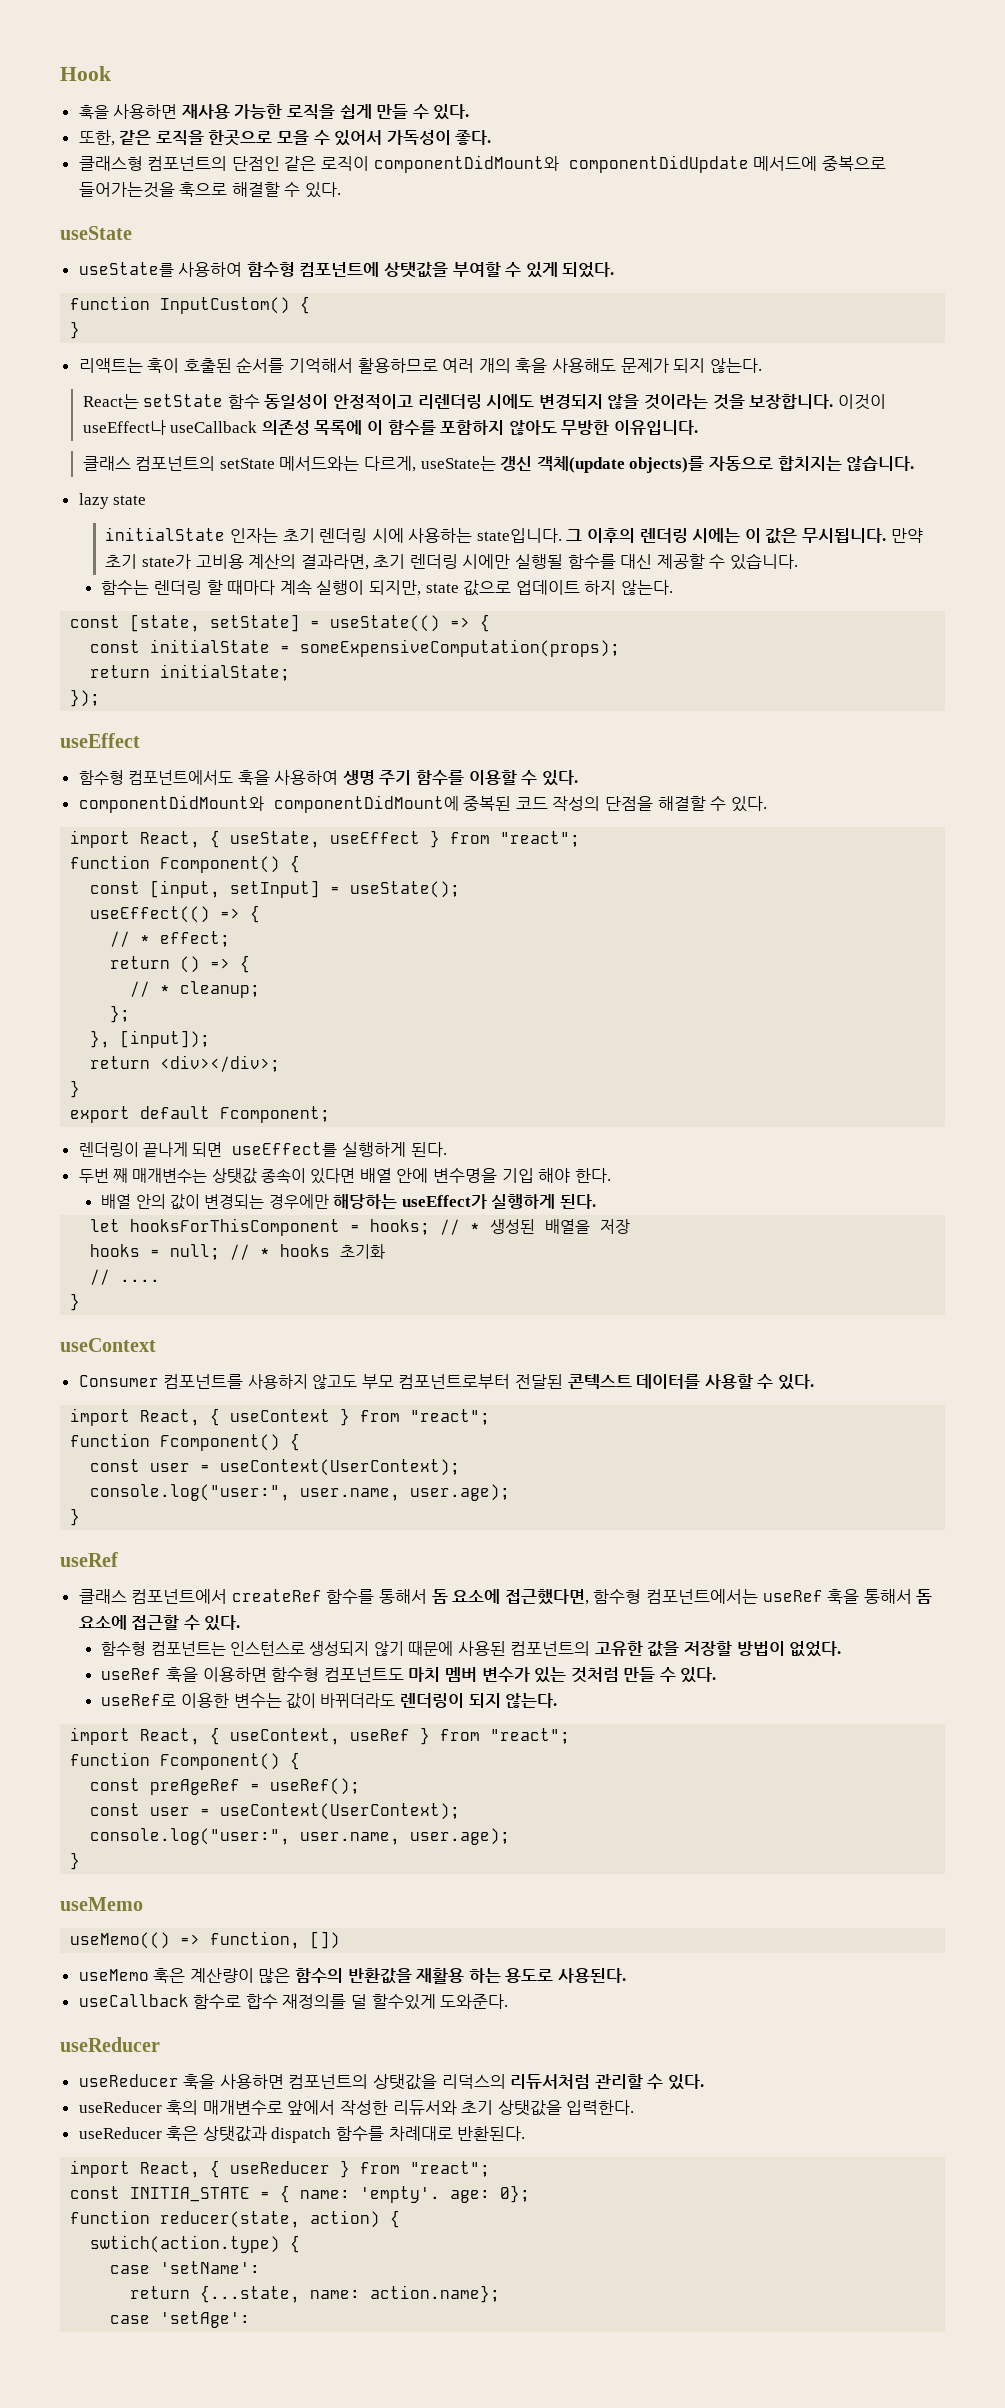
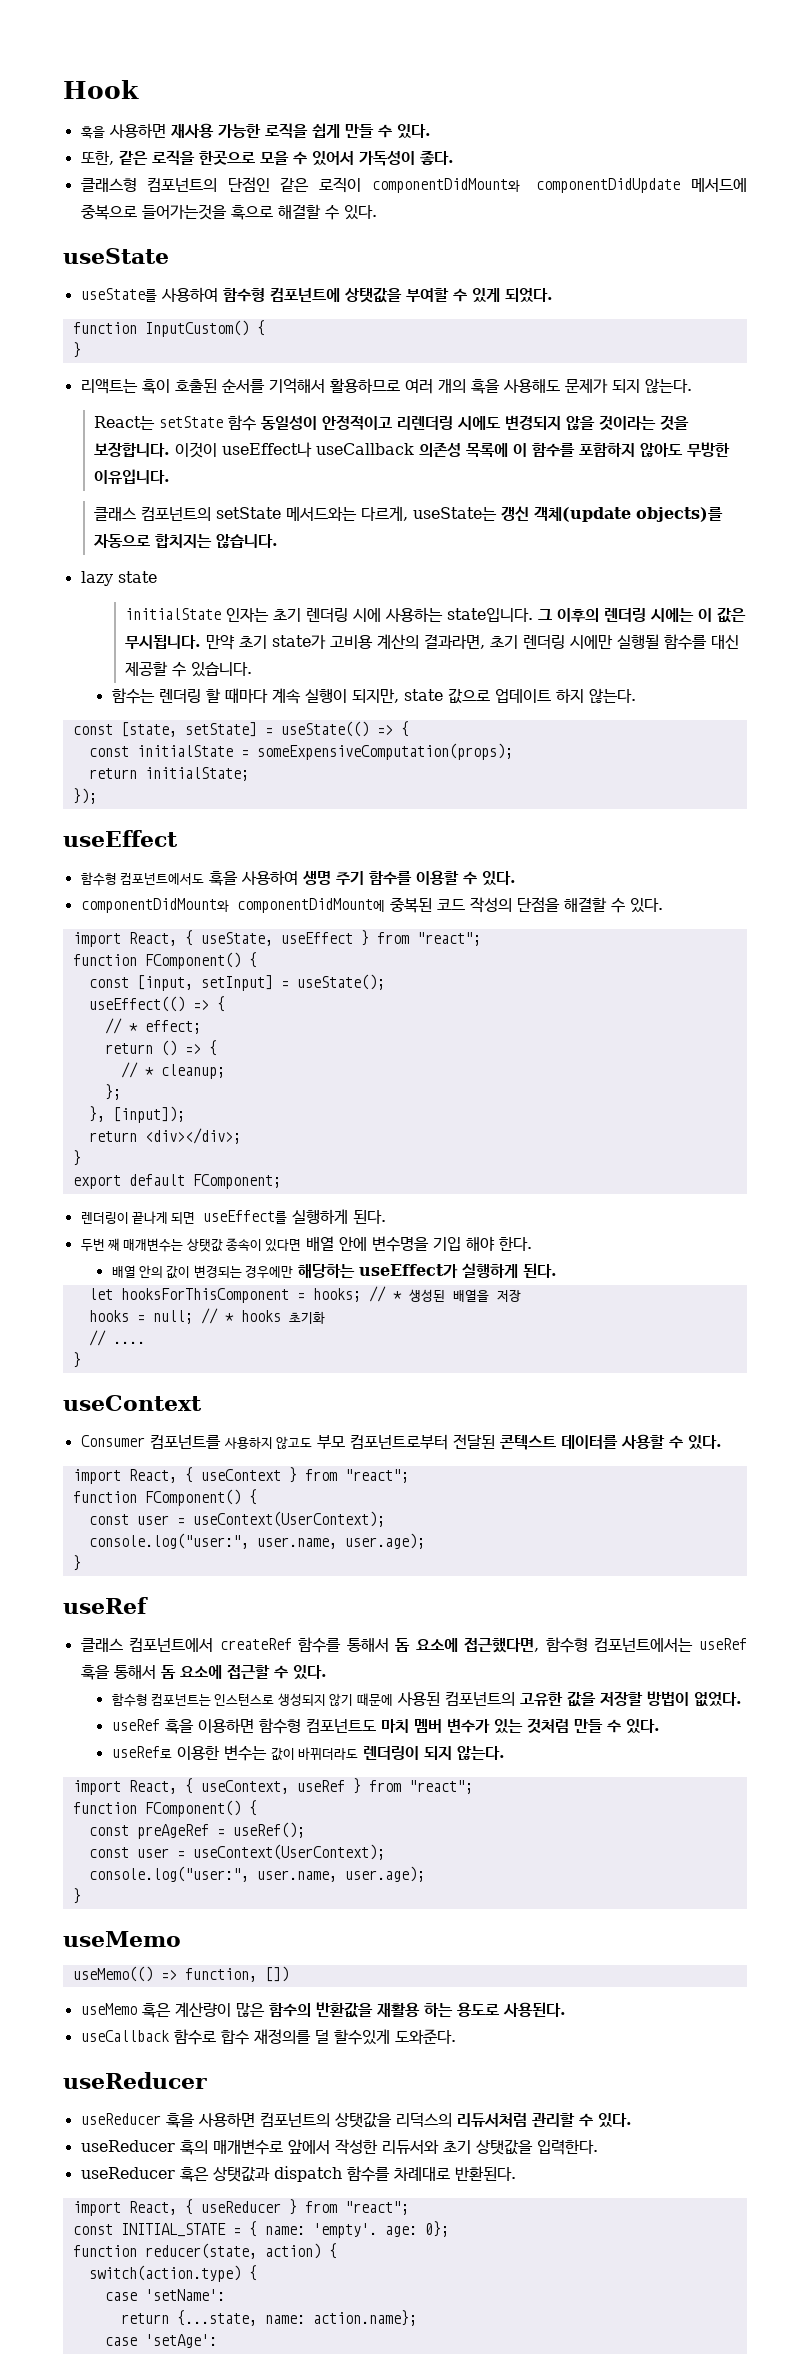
  import React, { useState, useEffect } from "react";
- function Fcomponent() {
+ function FComponent() {
- export default Fcomponent;
+ export default FComponent;
  import React, { useContext } from "react";
- function Fcomponent() {
+ function FComponent() {
  import React, { useContext, useRef } from "react";
- function Fcomponent() {
+ function FComponent() {
- const INITIA_STATE = { name: 'empty'. age: 0};
+ const INITIAL_STATE = { name: 'empty'. age: 0};
- swtich(action.type) {
+ switch(action.type) {

